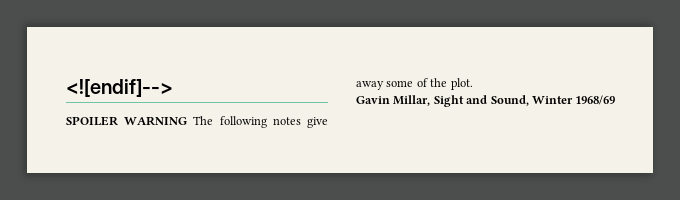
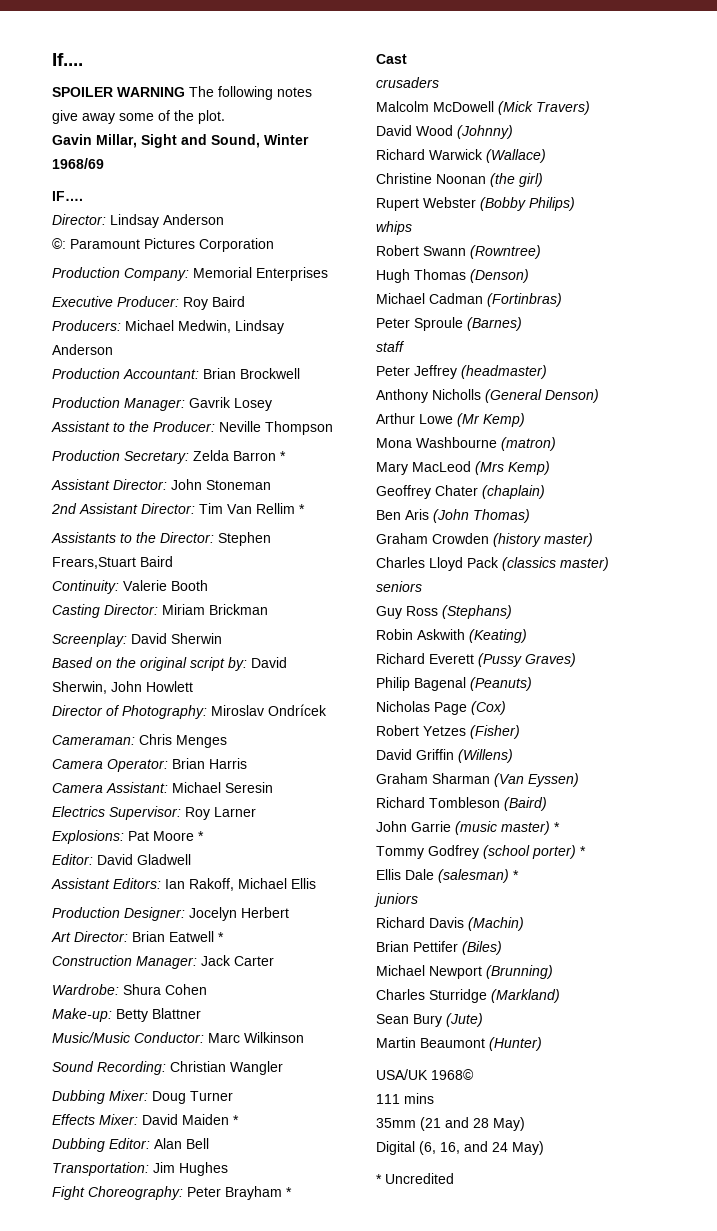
- <![endif]-->
+ If....
+ IF….
+ Director: Lindsay Anderson
+ ©: Paramount Pictures Corporation
+ Production Company: Memorial Enterprises
+ Executive Producer: Roy Baird
+ Producers: Michael Medwin, Lindsay Anderson
+ Production Accountant: Brian Brockwell
+ Production Manager: Gavrik Losey
+ Assistant to the Producer: Neville Thompson
+ Production Secretary: Zelda Barron *
+ Assistant Director: John Stoneman
+ 2nd Assistant Director: Tim Van Rellim *
+ Assistants to the Director: Stephen Frears,Stuart Baird
+ Continuity: Valerie Booth
+ Casting Director: Miriam Brickman
+ Screenplay: David Sherwin
+ Based on the original script by: David Sherwin, John Howlett
+ Director of Photography: Miroslav Ondrícek
+ Cameraman: Chris Menges
+ Camera Operator: Brian Harris
+ Camera Assistant: Michael Seresin
+ Electrics Supervisor: Roy Larner
+ Explosions: Pat Moore *
+ Editor: David Gladwell
+ Assistant Editors: Ian Rakoff, Michael Ellis
+ Production Designer: Jocelyn Herbert
+ Art Director: Brian Eatwell *
+ Construction Manager: Jack Carter
+ Wardrobe: Shura Cohen
+ Make-up: Betty Blattner
+ Music/Music Conductor: Marc Wilkinson
+ Sound Recording: Christian Wangler
+ Dubbing Mixer: Doug Turner
+ Effects Mixer: David Maiden *
+ Dubbing Editor: Alan Bell
+ Transportation: Jim Hughes
+ Fight Choreography: Peter Brayham *
+ Cast
+ crusaders
+ Malcolm McDowell (Mick Travers)
+ David Wood (Johnny)
+ Richard Warwick (Wallace)
+ Christine Noonan (the girl)
+ Rupert Webster (Bobby Philips)
+ whips
+ Robert Swann (Rowntree)
+ Hugh Thomas (Denson)
+ Michael Cadman (Fortinbras)
+ Peter Sproule (Barnes)
+ staff
+ Peter Jeffrey (headmaster)
+ Anthony Nicholls (General Denson)
+ Arthur Lowe (Mr Kemp)
+ Mona Washbourne (matron)
+ Mary MacLeod (Mrs Kemp)
+ Geoffrey Chater (chaplain)
+ Ben Aris (John Thomas)
+ Graham Crowden (history master)
+ Charles Lloyd Pack (classics master)
+ seniors
+ Guy Ross (Stephans)
+ Robin Askwith (Keating)
+ Richard Everett (Pussy Graves)
+ Philip Bagenal (Peanuts)
+ Nicholas Page (Cox)
+ Robert Yetzes (Fisher)
+ David Griffin (Willens)
+ Graham Sharman (Van Eyssen)
+ Richard Tombleson (Baird)
+ John Garrie (music master) *
+ Tommy Godfrey (school porter) *
+ Ellis Dale (salesman) *
+ juniors
+ Richard Davis (Machin)
+ Brian Pettifer (Biles)
+ Michael Newport (Brunning)
+ Charles Sturridge (Markland)
+ Sean Bury (Jute)
+ Martin Beaumont (Hunter)
+ USA/UK 1968©
+ 111 mins
+ 35mm (21 and 28 May)
+ Digital (6, 16, and 24 May)
+ * Uncredited

